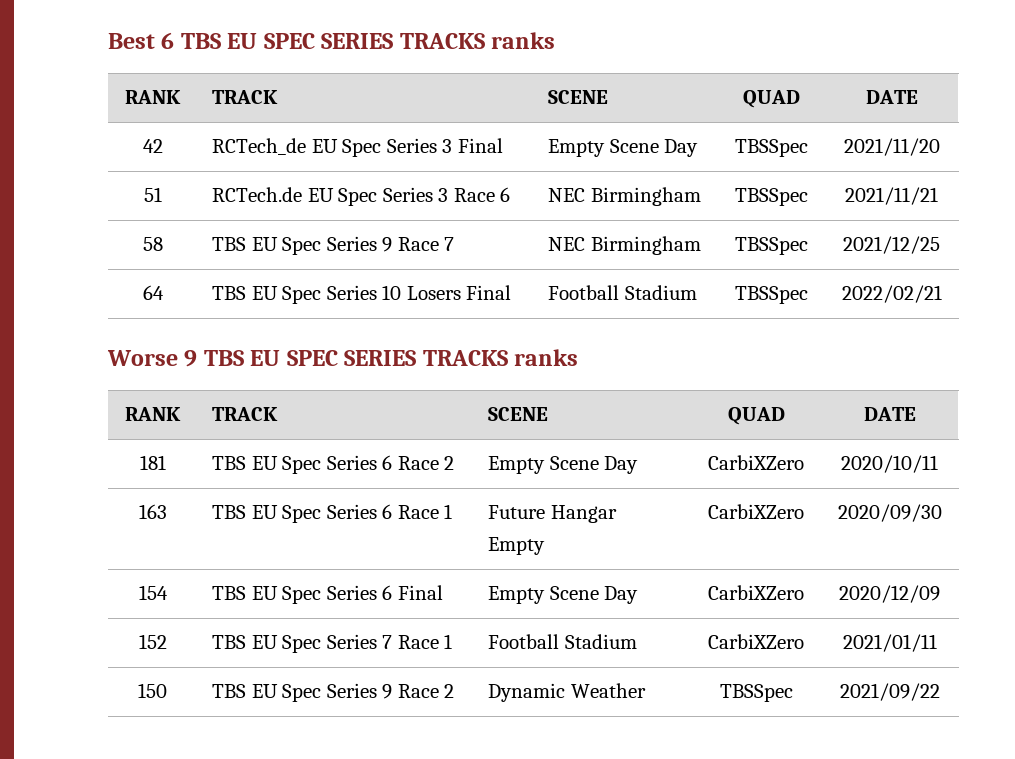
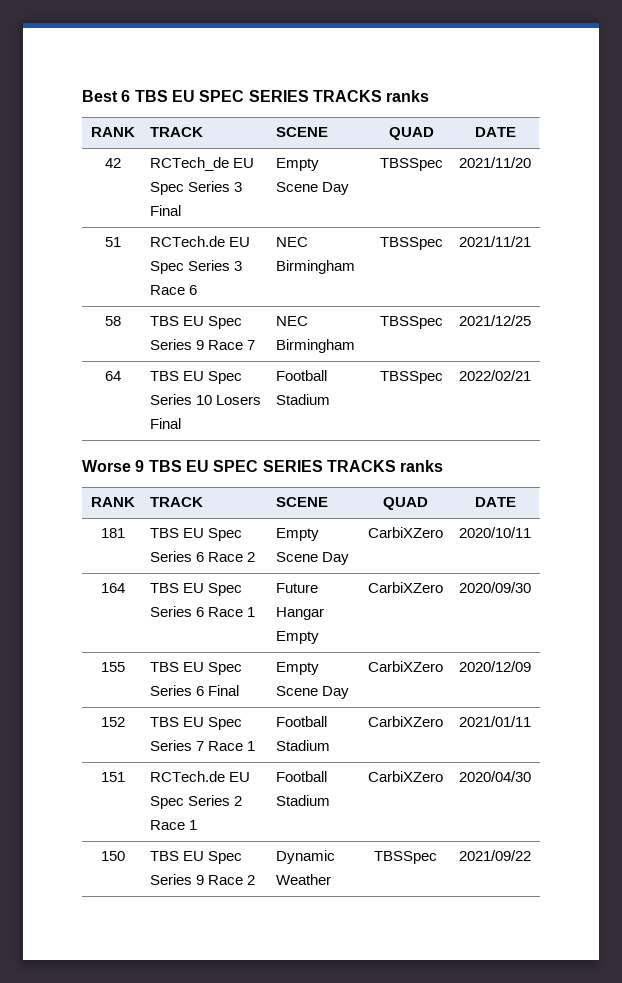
- 163 | TBS EU Spec Series 6 Race 1 | Future Hangar Empty | CarbiXZero | 2020/09/30
+ 164 | TBS EU Spec Series 6 Race 1 | Future Hangar Empty | CarbiXZero | 2020/09/30
- 154 | TBS EU Spec Series 6 Final | Empty Scene Day | CarbiXZero | 2020/12/09
+ 155 | TBS EU Spec Series 6 Final | Empty Scene Day | CarbiXZero | 2020/12/09
+ 151 | RCTech.de EU Spec Series 2 Race 1 | Football Stadium | CarbiXZero | 2020/04/30

